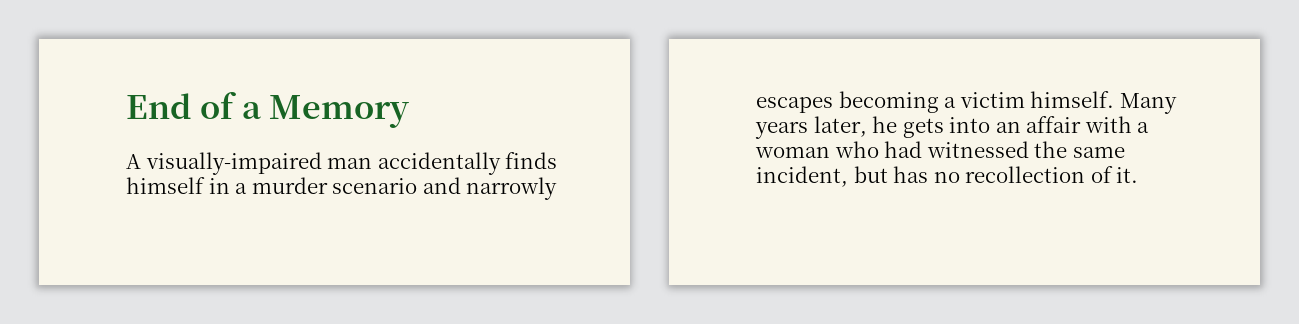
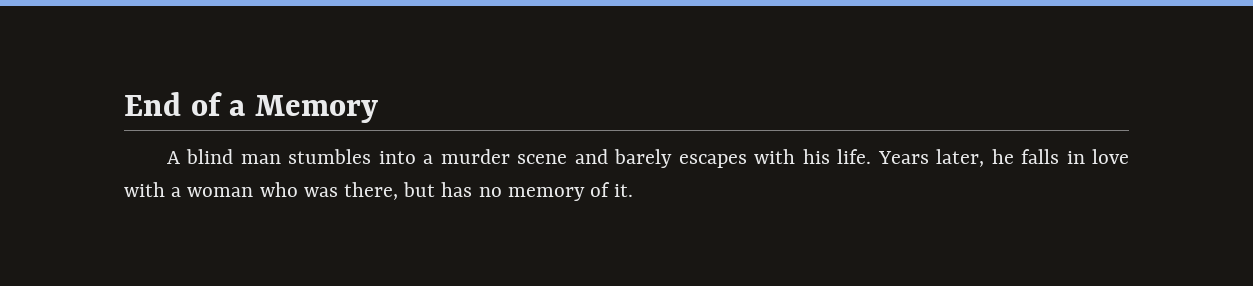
- A visually-impaired man accidentally finds himself in a murder scenario and narrowly escapes becoming a victim himself. Many years later, he gets into an affair with a woman who had witnessed the same incident, but has no recollection of it.
+ A blind man stumbles into a murder scene and barely escapes with his life. Years later, he falls in love with a woman who was there, but has no memory of it.

